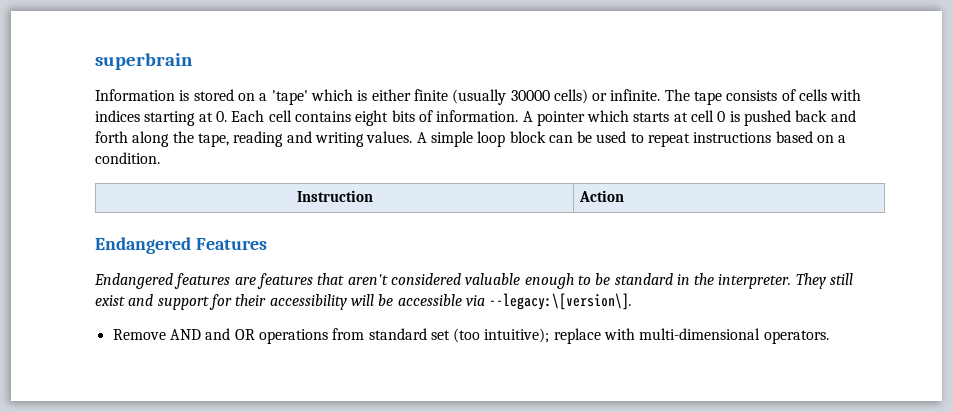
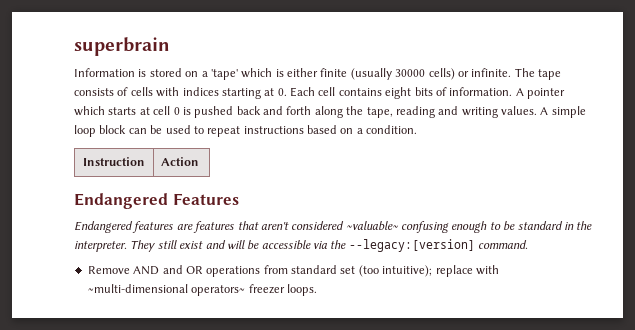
- Endangered features are features that aren't considered valuable enough to be standard in the interpreter.
+ Endangered features are features that aren't considered ~valuable~ confusing enough to be standard in the interpreter.
- They still exist and support for their accessibility will be accessible via --legacy:\[version\].
+ They still exist and will be accessible via the --legacy:[version] command.
- Remove AND and OR operations from standard set (too intuitive); replace with multi-dimensional operators.
+ Remove AND and OR operations from standard set (too intuitive); replace with ~multi-dimensional operators~ freezer loops.

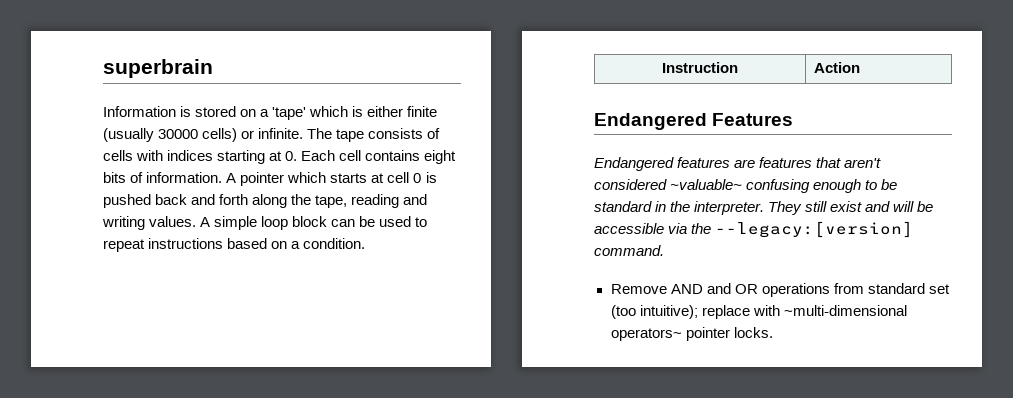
- Remove AND and OR operations from standard set (too intuitive); replace with ~multi-dimensional operators~ freezer loops.
+ Remove AND and OR operations from standard set (too intuitive); replace with ~multi-dimensional operators~ pointer locks.

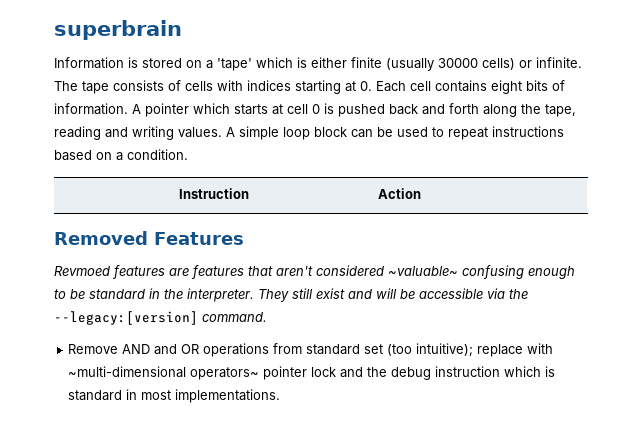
- Endangered Features
+ Removed Features
- Endangered features are features that aren't considered ~valuable~ confusing enough to be standard in the interpreter.
+ Revmoed features are features that aren't considered ~valuable~ confusing enough to be standard in the interpreter.
- Remove AND and OR operations from standard set (too intuitive); replace with ~multi-dimensional operators~ pointer locks.
+ Remove AND and OR operations from standard set (too intuitive); replace with ~multi-dimensional operators~ pointer lock and the debug instruction which is standard in most implementations.

